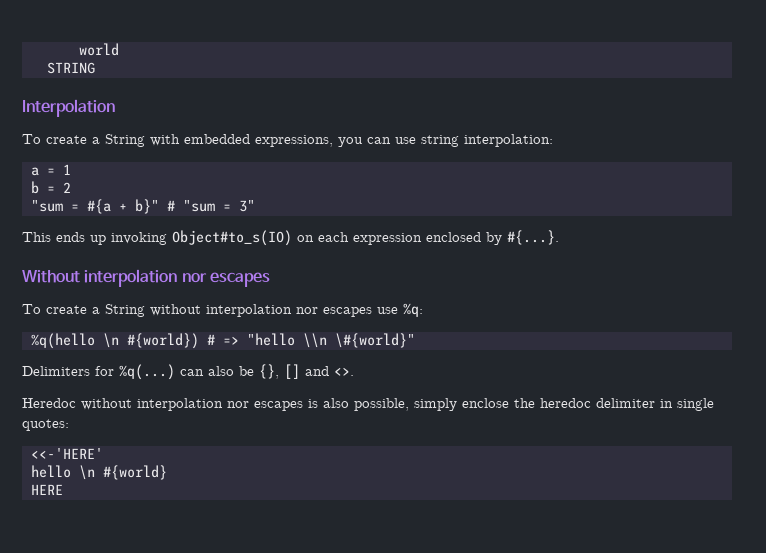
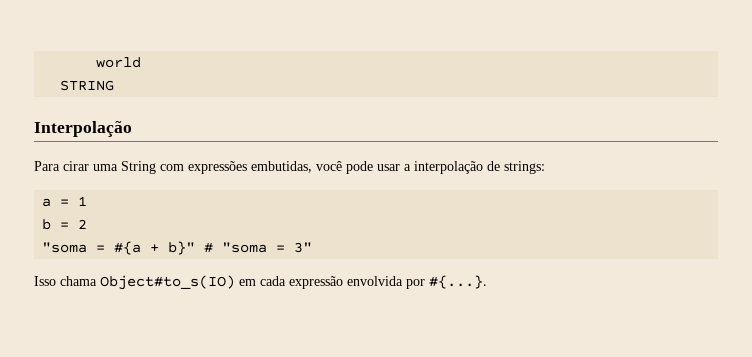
- Interpolation
- To create a String with embedded expressions, you can use string interpolation:
+ Interpolação
+ Para cirar uma String com expressões embutidas, você pode usar a interpolação de strings:
- "sum = #{a + b}" # "sum = 3"
+ "soma = #{a + b}" # "soma = 3"
- This ends up invoking Object#to_s(IO) on each expression enclosed by #{...}.
- Without interpolation nor escapes
- To create a String without interpolation nor escapes use %q:
- %q(hello \n #{world}) # => "hello \\n \#{world}"
- Delimiters for %q(...) can also be {}, [] and <>.
- Heredoc without interpolation nor escapes is also possible, simply enclose the heredoc delimiter in single quotes:
- <<-'HERE'
- hello \n #{world}
- HERE
+ Isso chama Object#to_s(IO) em cada expressão envolvida por #{...}.

